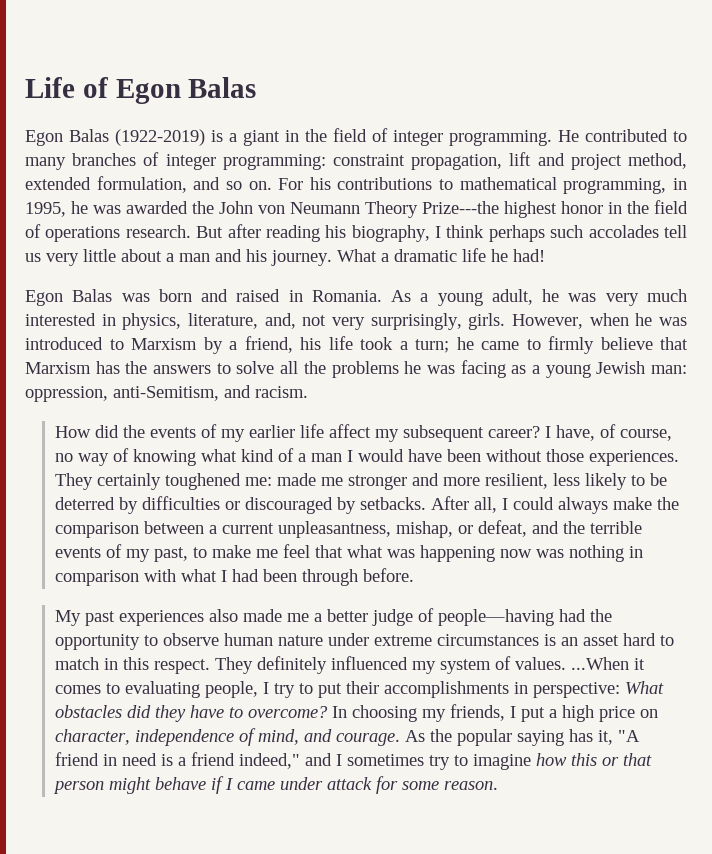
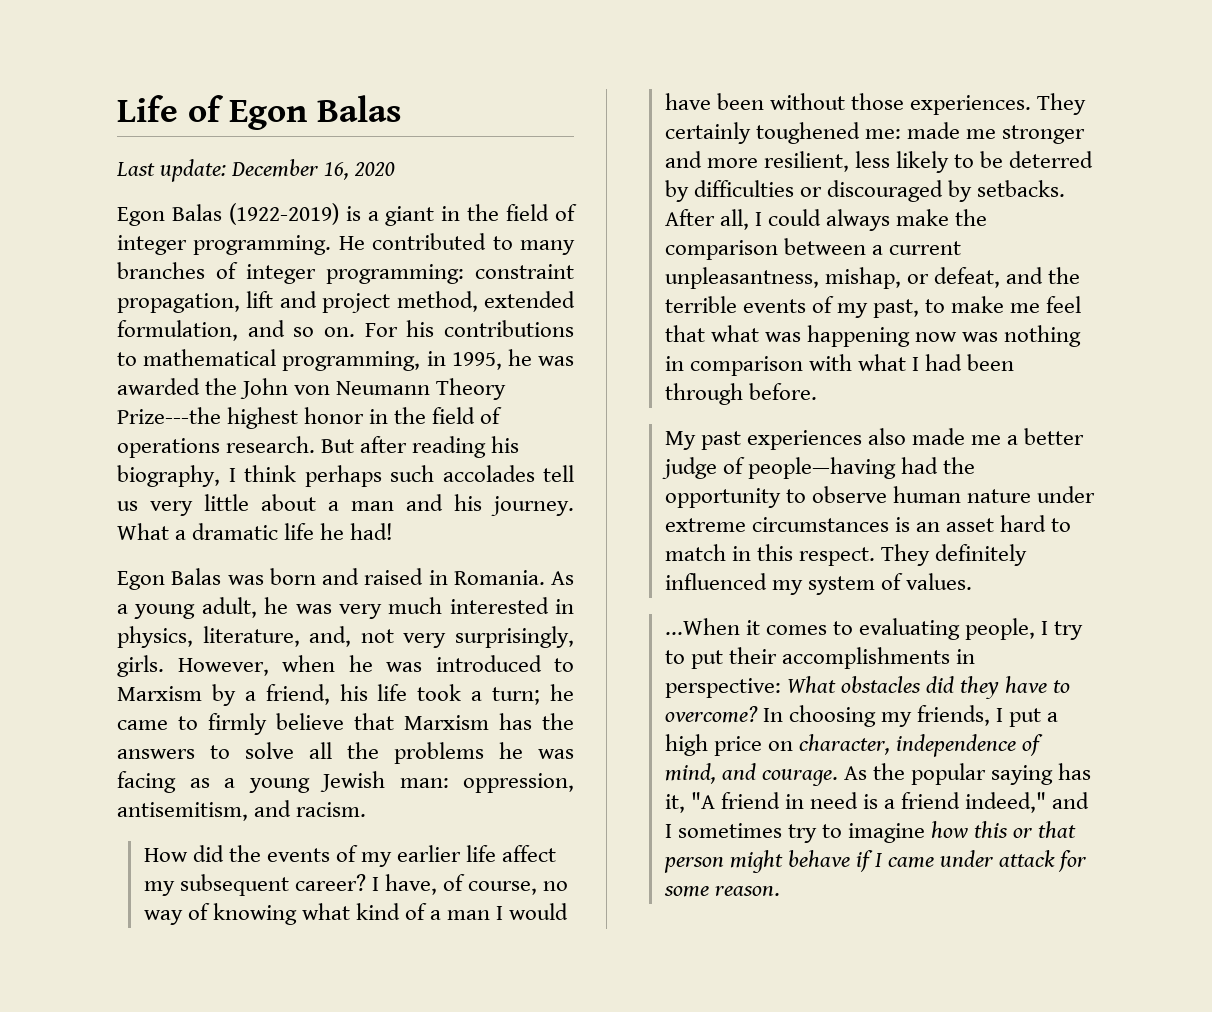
+ Last update: December 16, 2020
- However, when he was introduced to Marxism by a friend, his life took a turn; he came to firmly believe that Marxism has the answers to solve all the problems he was facing as a young Jewish man: oppression, anti-Semitism, and racism.
+ However, when he was introduced to Marxism by a friend, his life took a turn; he came to firmly believe that Marxism has the answers to solve all the problems he was facing as a young Jewish man: oppression, antisemitism, and racism.
- They definitely influenced my system of values. ...When it comes to evaluating people, I try to put their accomplishments in perspective: What obstacles did they have to overcome?
+ They definitely influenced my system of values.
+ ...When it comes to evaluating people, I try to put their accomplishments in perspective: What obstacles did they have to overcome?

